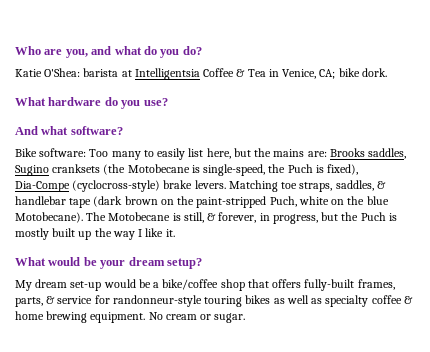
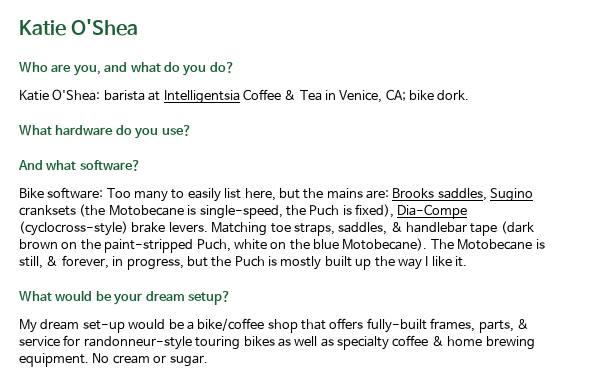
+ Katie O'Shea

